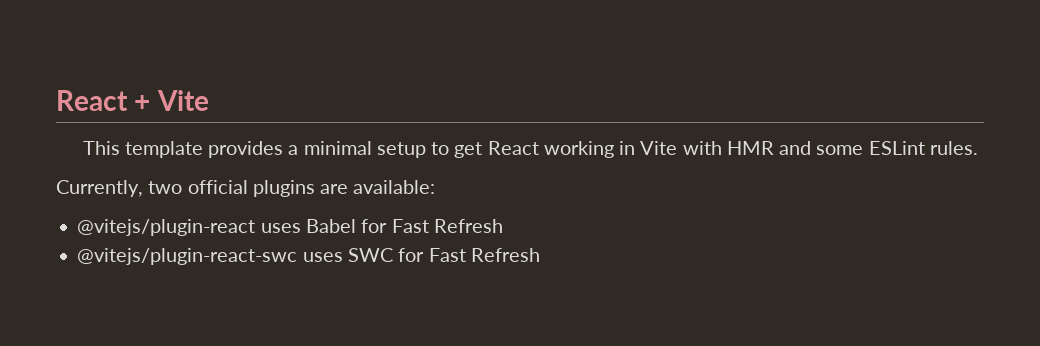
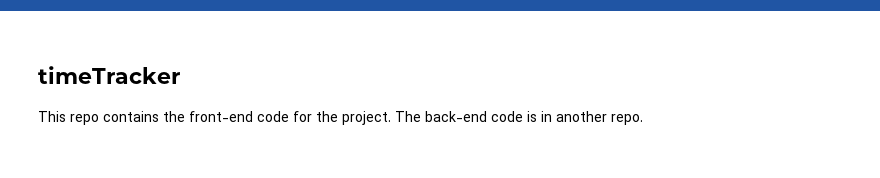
- React + Vite
- This template provides a minimal setup to get React working in Vite with HMR and some ESLint rules.
- Currently, two official plugins are available:
- @vitejs/plugin-react uses Babel for Fast Refresh
- @vitejs/plugin-react-swc uses SWC for Fast Refresh
+ timeTracker
+ This repo contains the front-end code for the project. The back-end code is in another repo.

